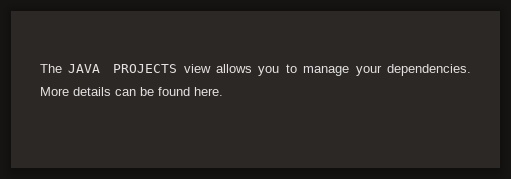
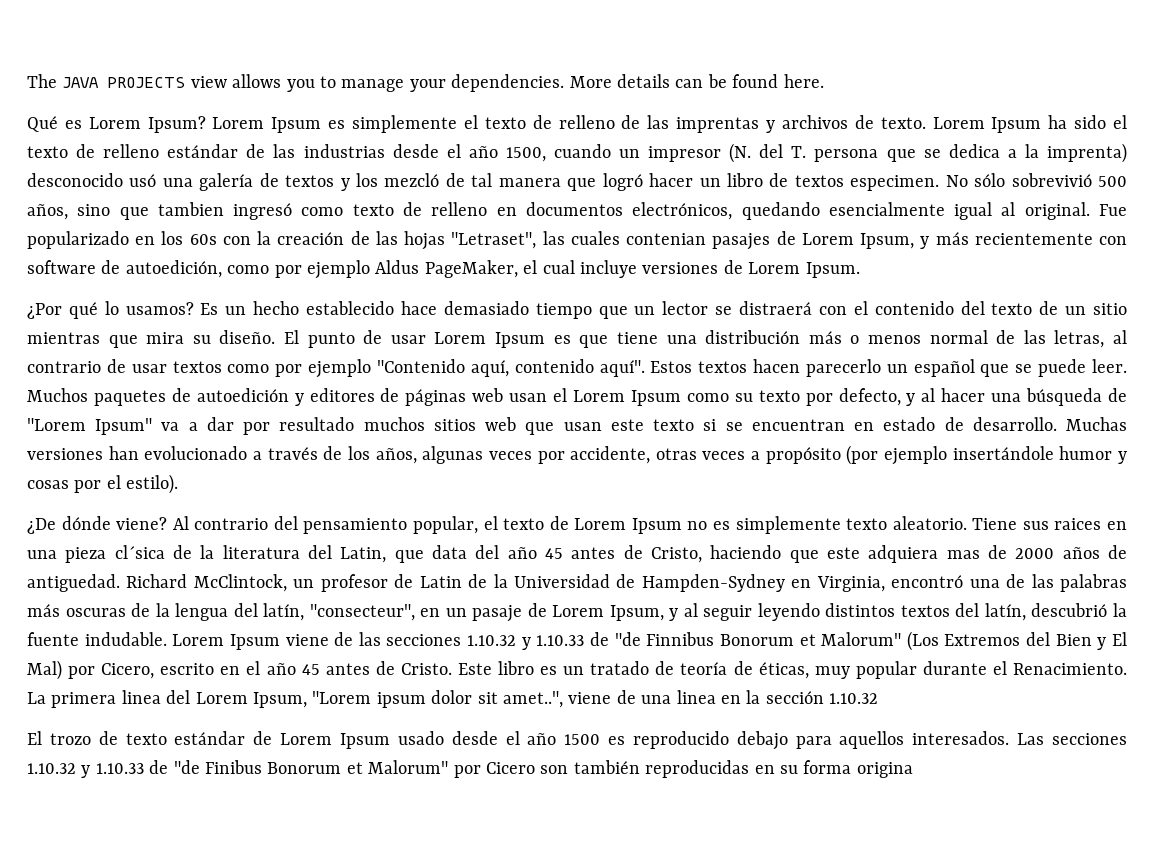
+ Qué es Lorem Ipsum? Lorem Ipsum es simplemente el texto de relleno de las imprentas y archivos de texto. Lorem Ipsum ha sido el texto de relleno estándar de las industrias desde el año 1500, cuando un impresor (N. del T. persona que se dedica a la imprenta) desconocido usó una galería de textos y los mezcló de tal manera que logró hacer un libro de textos especimen. No sólo sobrevivió 500 años, sino que tambien ingresó como texto de relleno en documentos electrónicos, quedando esencialmente igual al original. Fue popularizado en los 60s con la creación de las hojas "Letraset", las cuales contenian pasajes de Lorem Ipsum, y más recientemente con software de autoedición, como por ejemplo Aldus PageMaker, el cual incluye versiones de Lorem Ipsum.
+ ¿Por qué lo usamos? Es un hecho establecido hace demasiado tiempo que un lector se distraerá con el contenido del texto de un sitio mientras que mira su diseño. El punto de usar Lorem Ipsum es que tiene una distribución más o menos normal de las letras, al contrario de usar textos como por ejemplo "Contenido aquí, contenido aquí". Estos textos hacen parecerlo un español que se puede leer. Muchos paquetes de autoedición y editores de páginas web usan el Lorem Ipsum como su texto por defecto, y al hacer una búsqueda de "Lorem Ipsum" va a dar por resultado muchos sitios web que usan este texto si se encuentran en estado de desarrollo. Muchas versiones han evolucionado a través de los años, algunas veces por accidente, otras veces a propósito (por ejemplo insertándole humor y cosas por el estilo).
+ ¿De dónde viene? Al contrario del pensamiento popular, el texto de Lorem Ipsum no es simplemente texto aleatorio. Tiene sus raices en una pieza cl´sica de la literatura del Latin, que data del año 45 antes de Cristo, haciendo que este adquiera mas de 2000 años de antiguedad. Richard McClintock, un profesor de Latin de la Universidad de Hampden-Sydney en Virginia, encontró una de las palabras más oscuras de la lengua del latín, "consecteur", en un pasaje de Lorem Ipsum, y al seguir leyendo distintos textos del latín, descubrió la fuente indudable. Lorem Ipsum viene de las secciones 1.10.32 y 1.10.33 de "de Finnibus Bonorum et Malorum" (Los Extremos del Bien y El Mal) por Cicero, escrito en el año 45 antes de Cristo. Este libro es un tratado de teoría de éticas, muy popular durante el Renacimiento. La primera linea del Lorem Ipsum, "Lorem ipsum dolor sit amet..", viene de una linea en la sección 1.10.32
+ El trozo de texto estándar de Lorem Ipsum usado desde el año 1500 es reproducido debajo para aquellos interesados. Las secciones 1.10.32 y 1.10.33 de "de Finibus Bonorum et Malorum" por Cicero son también reproducidas en su forma origina

